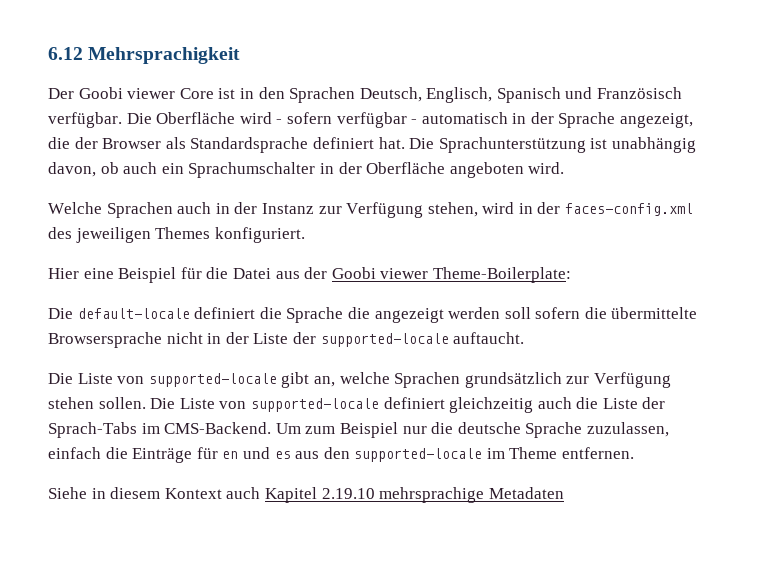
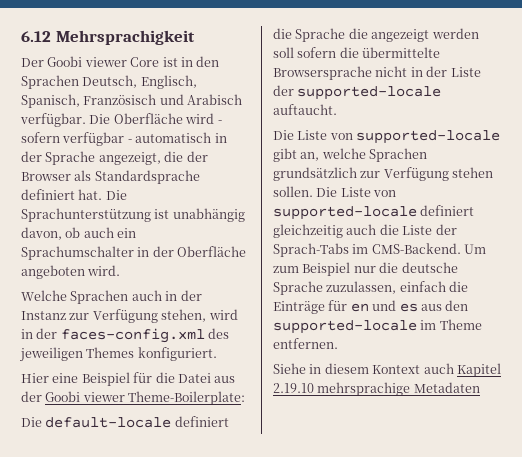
- Der Goobi viewer Core ist in den Sprachen Deutsch, Englisch, Spanisch und Französisch verfügbar.
+ Der Goobi viewer Core ist in den Sprachen Deutsch, Englisch, Spanisch, Französisch und Arabisch verfügbar.

